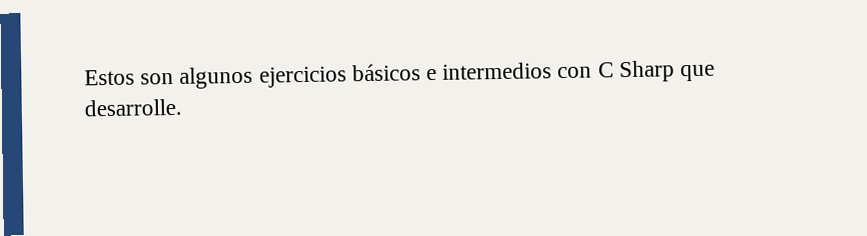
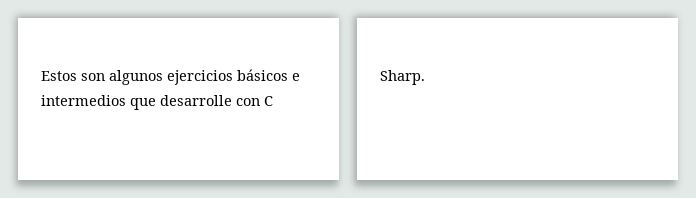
- Estos son algunos ejercicios básicos e intermedios con C Sharp que desarrolle.
+ Estos son algunos ejercicios básicos e intermedios que desarrolle con C Sharp.

